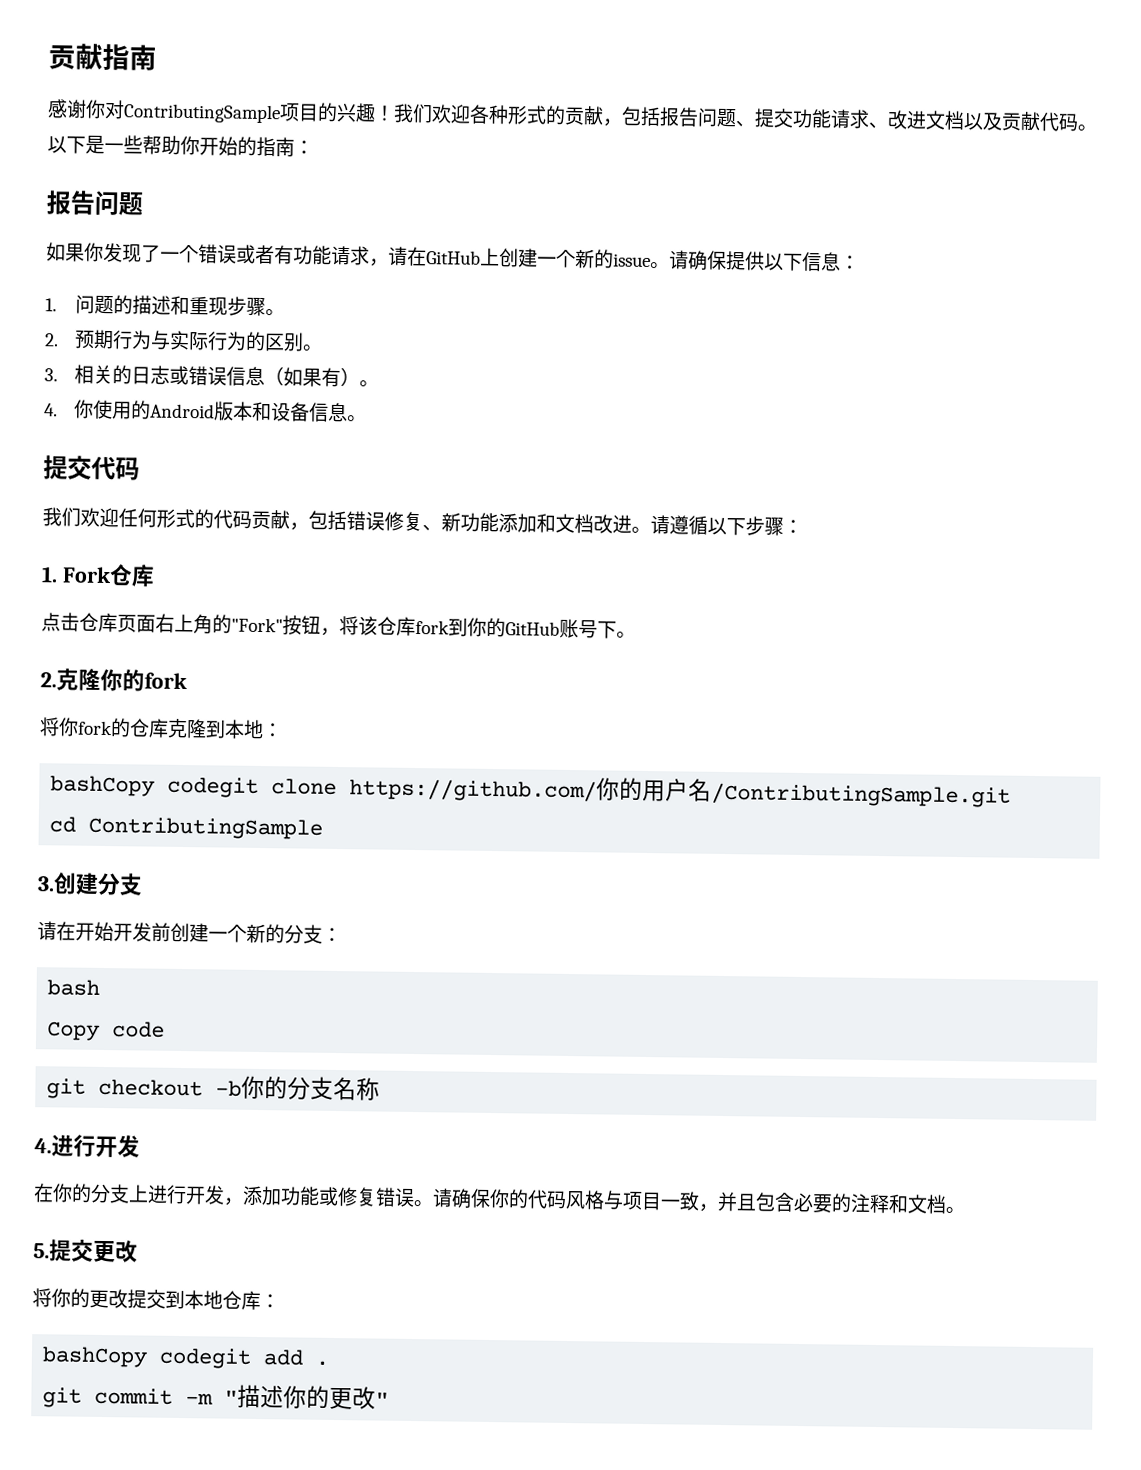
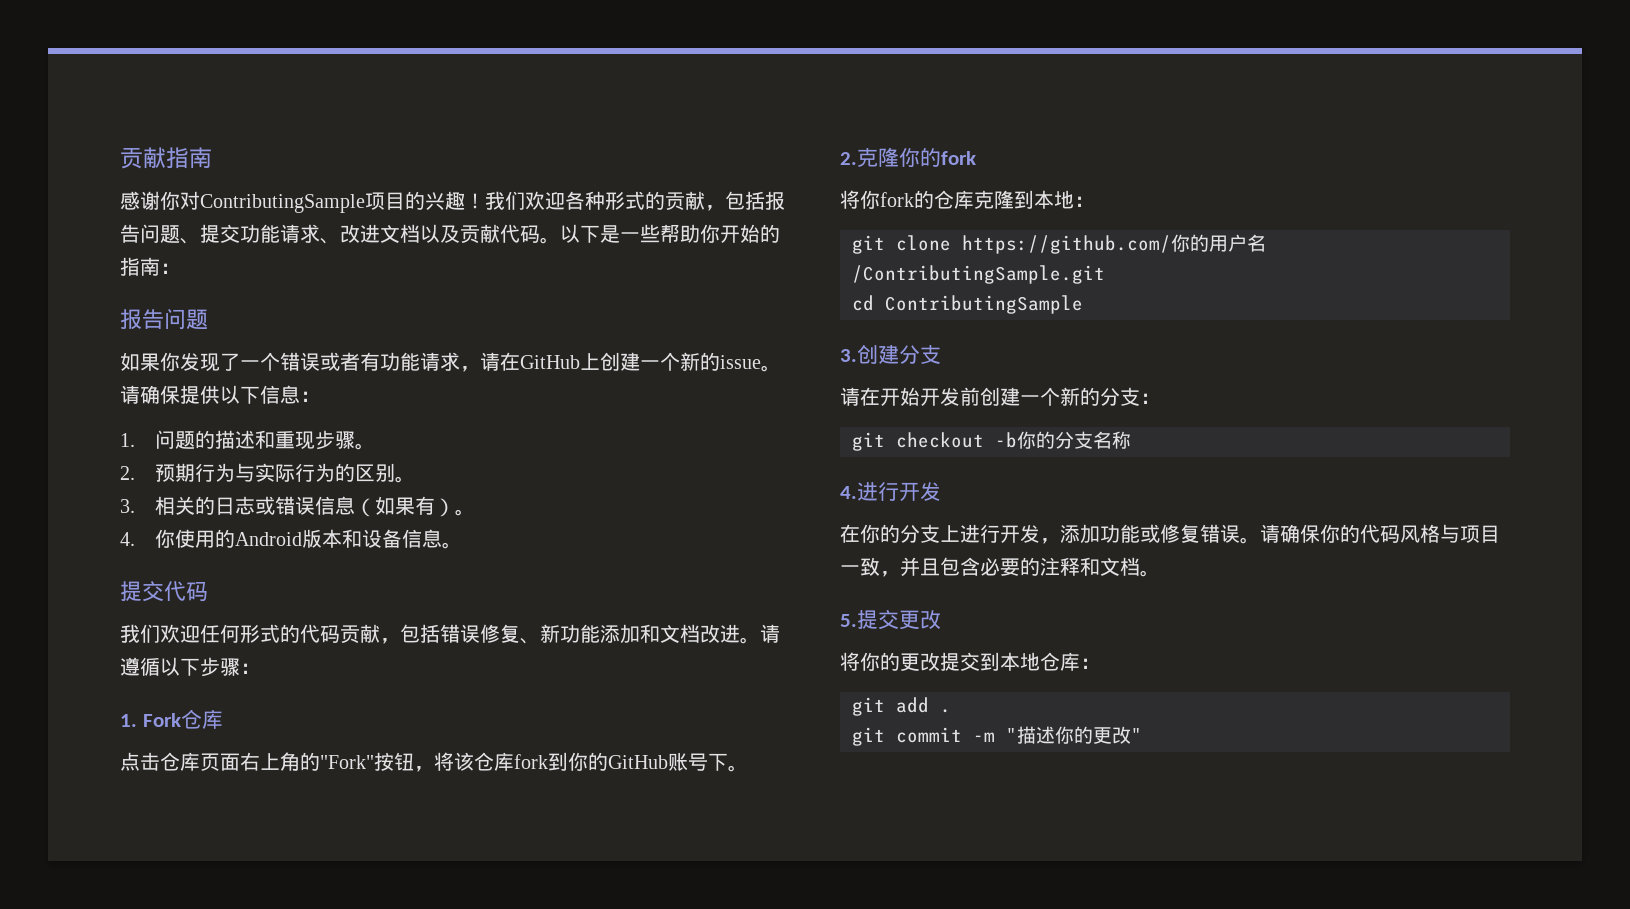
- bashCopy codegit clone https://github.com/你的用户名/ContributingSample.git
+ git clone https://github.com/你的用户名/ContributingSample.git
- bash
- Copy code
- bashCopy codegit add .
+ git add .

